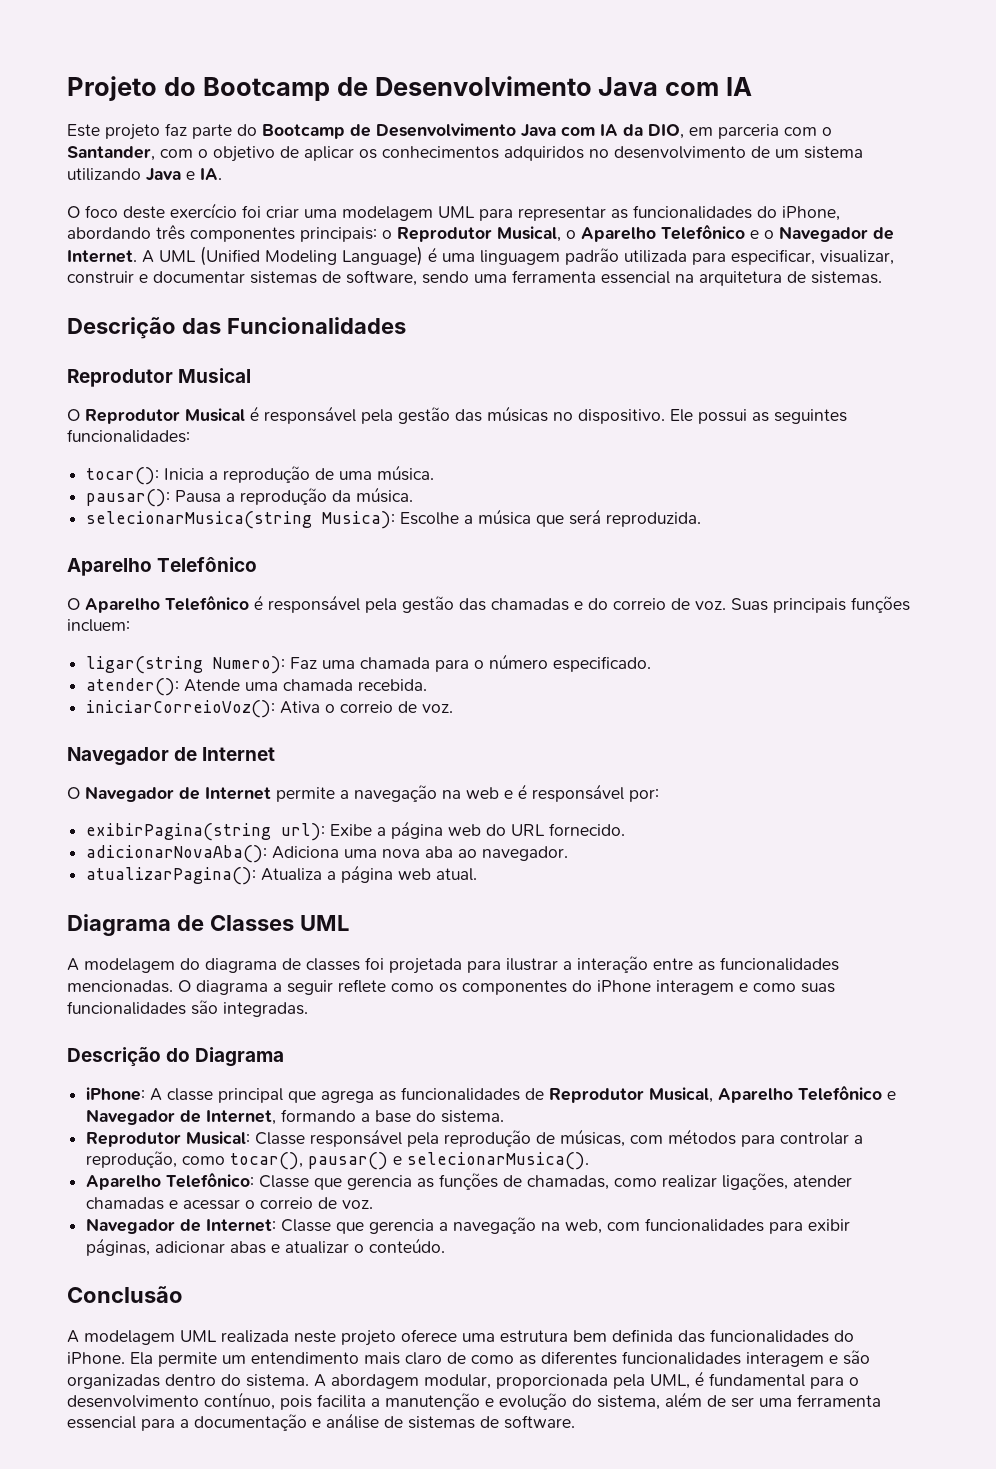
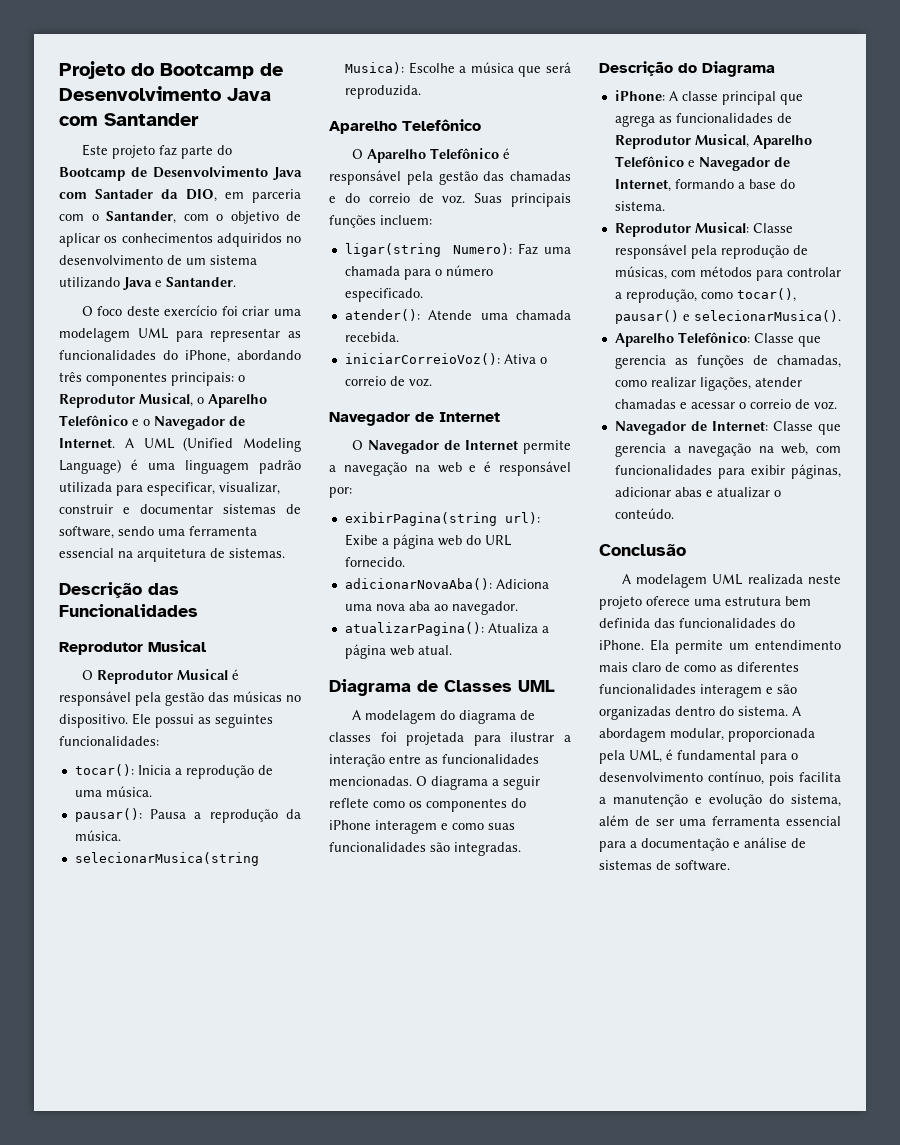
- Projeto do Bootcamp de Desenvolvimento Java com IA
+ Projeto do Bootcamp de Desenvolvimento Java com Santander
- Este projeto faz parte do Bootcamp de Desenvolvimento Java com IA da DIO, em parceria com o Santander, com o objetivo de aplicar os conhecimentos adquiridos no desenvolvimento de um sistema utilizando Java e IA.
+ Este projeto faz parte do Bootcamp de Desenvolvimento Java com Santader da DIO, em parceria com o Santander, com o objetivo de aplicar os conhecimentos adquiridos no desenvolvimento de um sistema utilizando Java e Santander.

